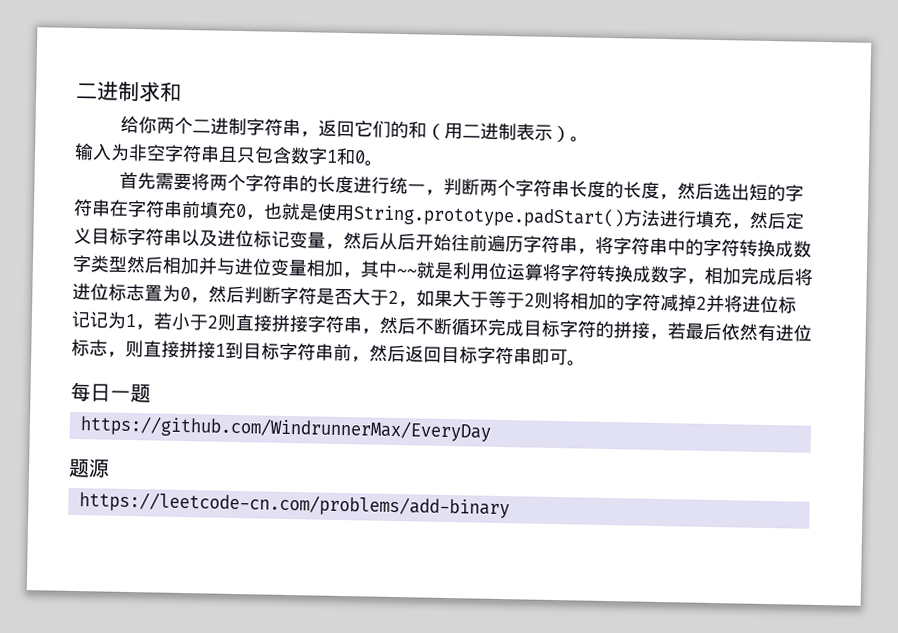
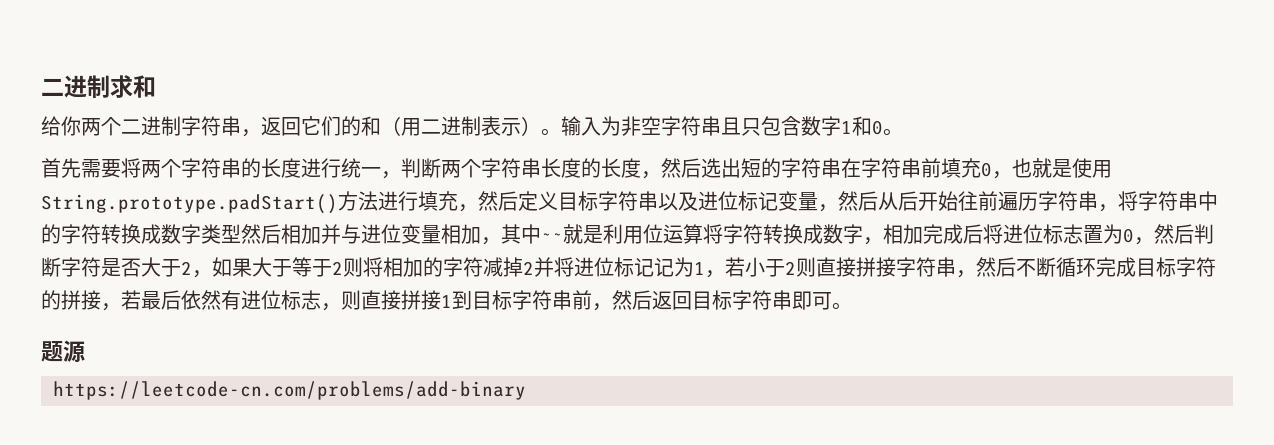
- 给你两个二进制字符串，返回它们的和（用二进制表示）。
- 输入为非空字符串且只包含数字1和0。
+ 给你两个二进制字符串，返回它们的和（用二进制表示）。输入为非空字符串且只包含数字1和0。
- 每日一题
- https://github.com/WindrunnerMax/EveryDay

